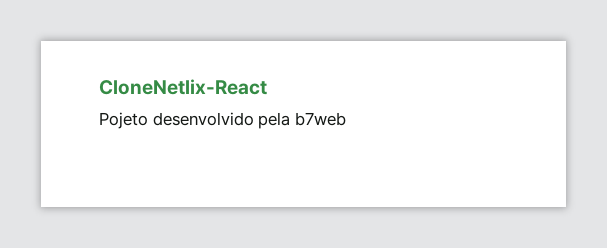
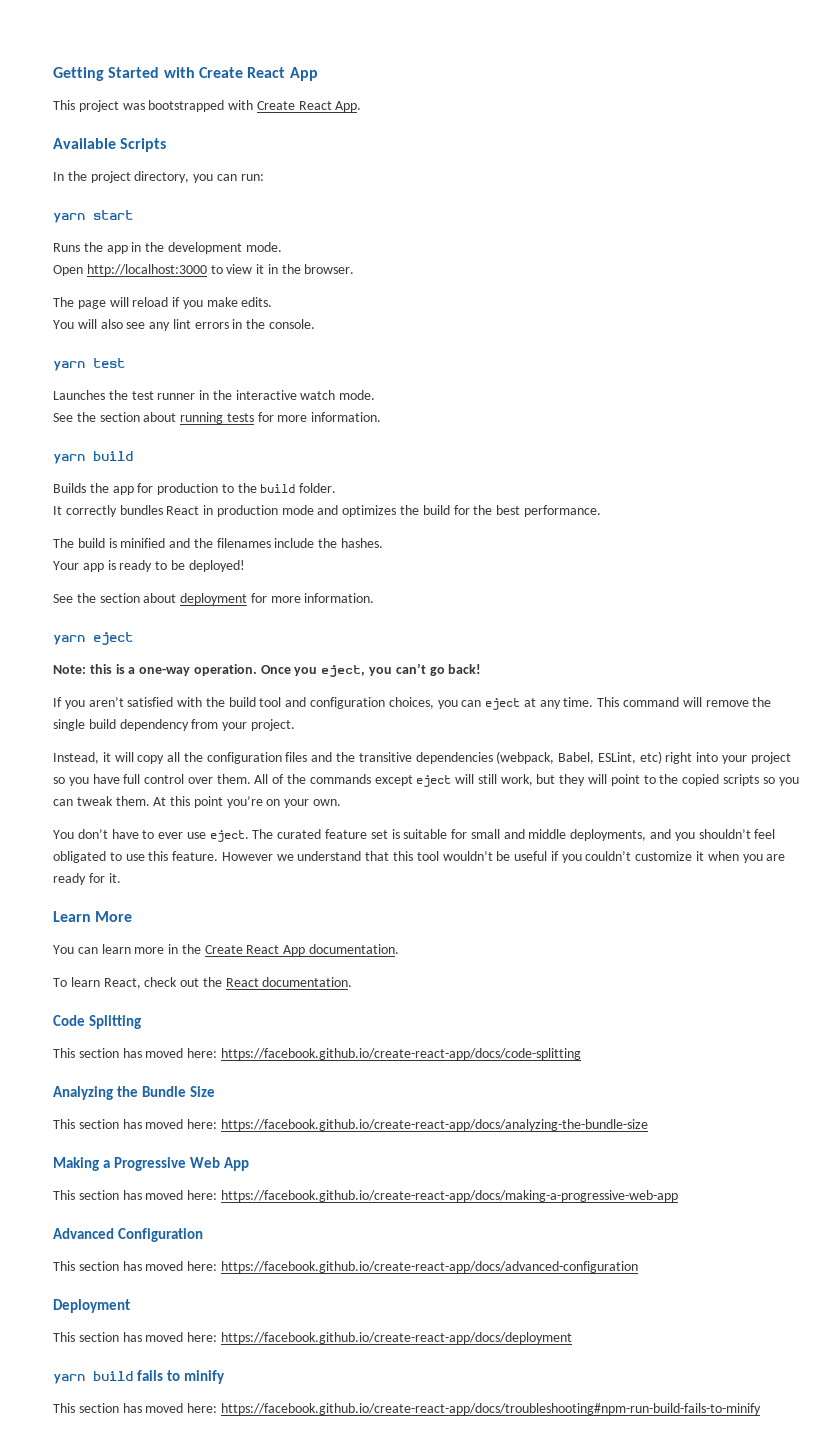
- CloneNetlix-React
- Pojeto desenvolvido pela b7web
+ Getting Started with Create React App
+ This project was bootstrapped with Create React App.
+ Available Scripts
+ In the project directory, you can run:
+ yarn start
+ Runs the app in the development mode.
+ Open http://localhost:3000 to view it in the browser.
+ The page will reload if you make edits.
+ You will also see any lint errors in the console.
+ yarn test
+ Launches the test runner in the interactive watch mode.
+ See the section about running tests for more information.
+ yarn build
+ Builds the app for production to the build folder.
+ It correctly bundles React in production mode and optimizes the build for the best performance.
+ The build is minified and the filenames include the hashes.
+ Your app is ready to be deployed!
+ See the section about deployment for more information.
+ yarn eject
+ Note: this is a one-way operation. Once you eject, you can’t go back!
+ If you aren’t satisfied with the build tool and configuration choices, you can eject at any time. This command will remove the single build dependency from your project.
+ Instead, it will copy all the configuration files and the transitive dependencies (webpack, Babel, ESLint, etc) right into your project so you have full control over them. All of the commands except eject will still work, but they will point to the copied scripts so you can tweak them. At this point you’re on your own.
+ You don’t have to ever use eject. The curated feature set is suitable for small and middle deployments, and you shouldn’t feel obligated to use this feature. However we understand that this tool wouldn’t be useful if you couldn’t customize it when you are ready for it.
+ Learn More
+ You can learn more in the Create React App documentation.
+ To learn React, check out the React documentation.
+ Code Splitting
+ This section has moved here: https://facebook.github.io/create-react-app/docs/code-splitting
+ Analyzing the Bundle Size
+ This section has moved here: https://facebook.github.io/create-react-app/docs/analyzing-the-bundle-size
+ Making a Progressive Web App
+ This section has moved here: https://facebook.github.io/create-react-app/docs/making-a-progressive-web-app
+ Advanced Configuration
+ This section has moved here: https://facebook.github.io/create-react-app/docs/advanced-configuration
+ Deployment
+ This section has moved here: https://facebook.github.io/create-react-app/docs/deployment
+ yarn build fails to minify
+ This section has moved here: https://facebook.github.io/create-react-app/docs/troubleshooting#npm-run-build-fails-to-minify

